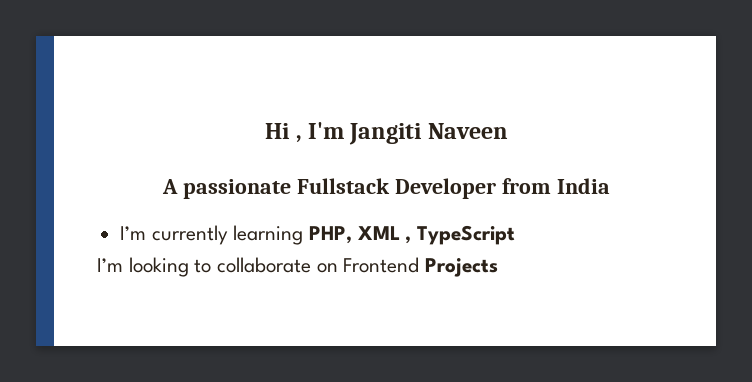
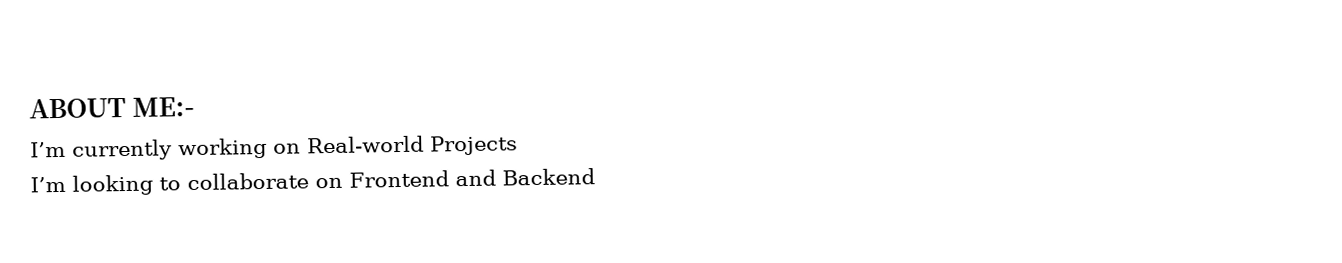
- Hi , I'm Jangiti Naveen
- A passionate Fullstack Developer from India
- I’m currently learning PHP, XML , TypeScript
+ ABOUT ME:-
+ I’m currently working on Real-world Projects
- I’m looking to collaborate on Frontend Projects
+ I’m looking to collaborate on Frontend and Backend

